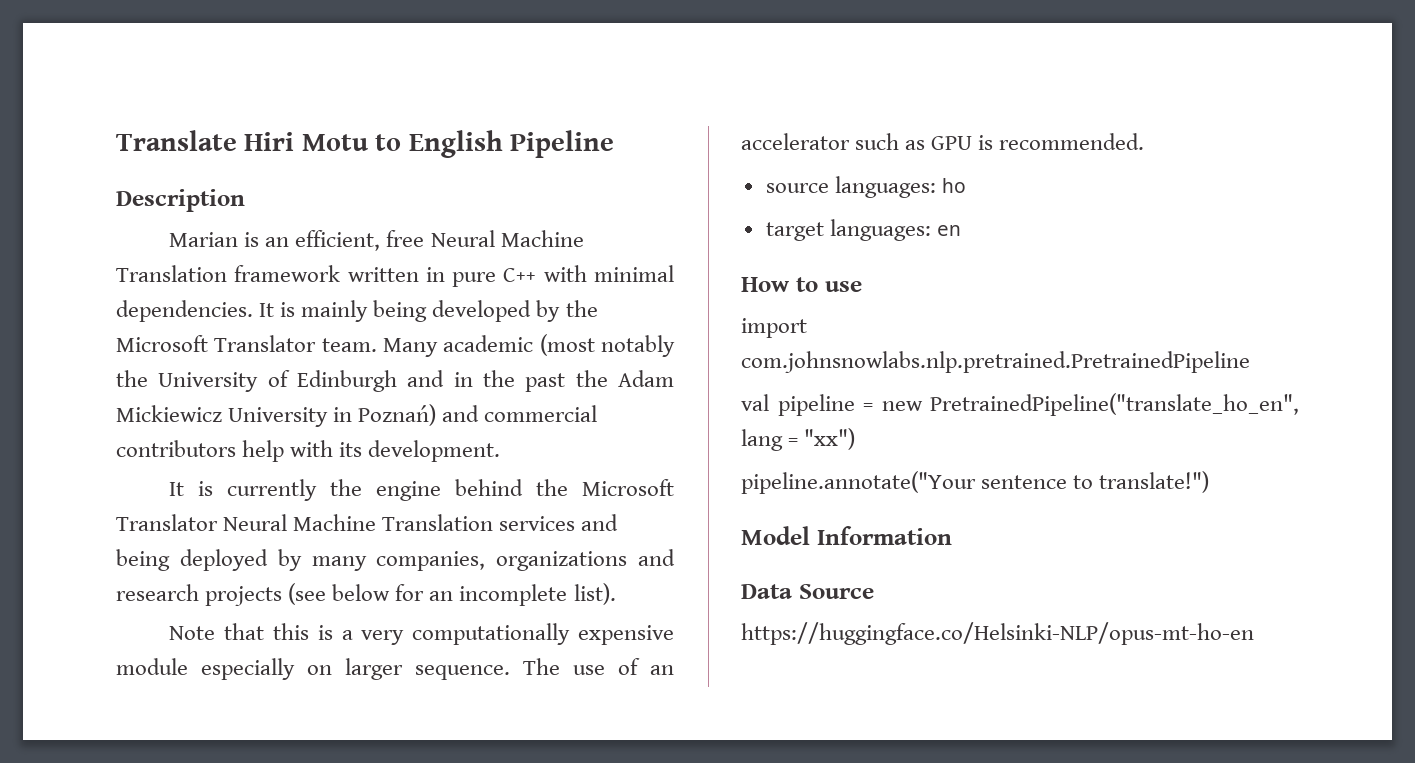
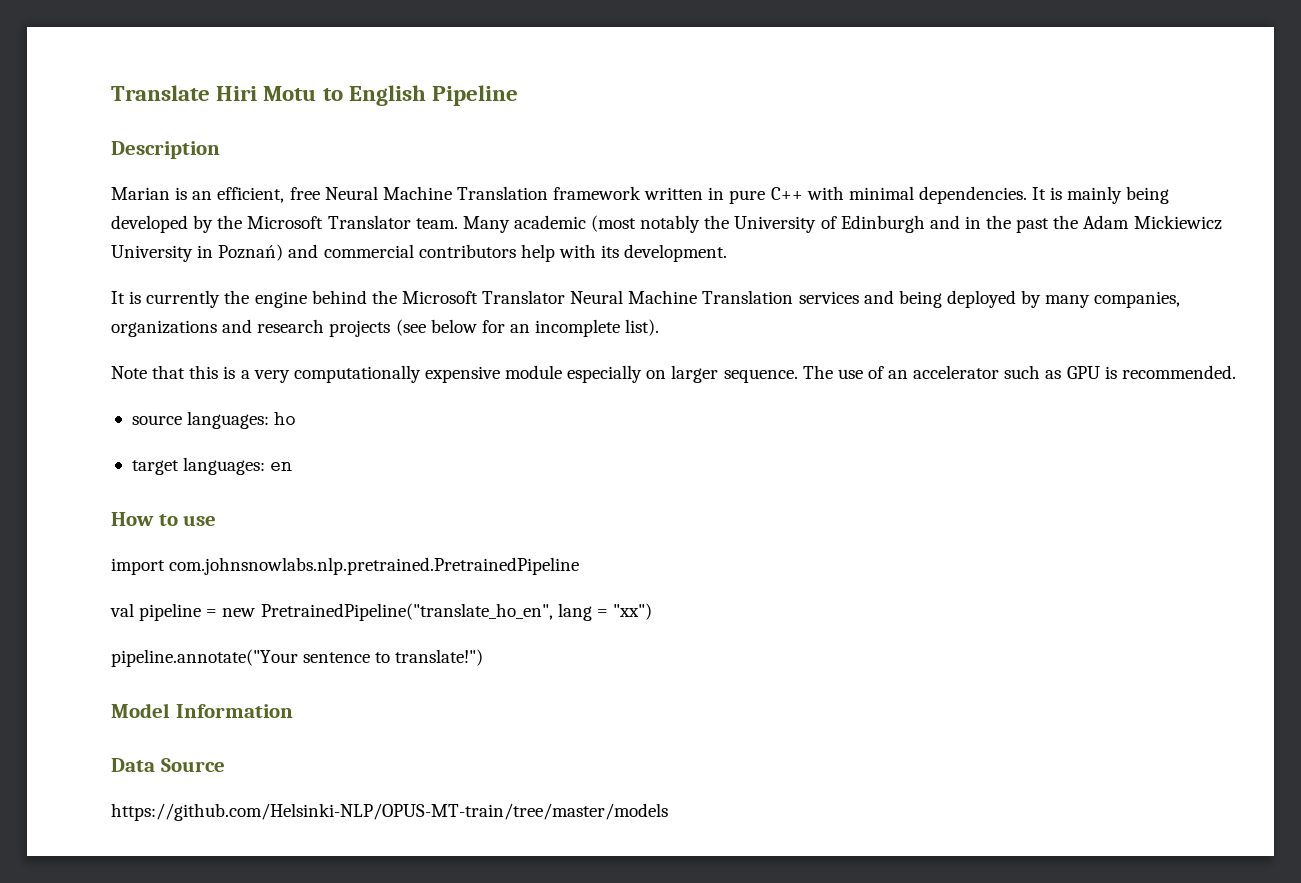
- https://huggingface.co/Helsinki-NLP/opus-mt-ho-en
+ https://github.com/Helsinki-NLP/OPUS-MT-train/tree/master/models

